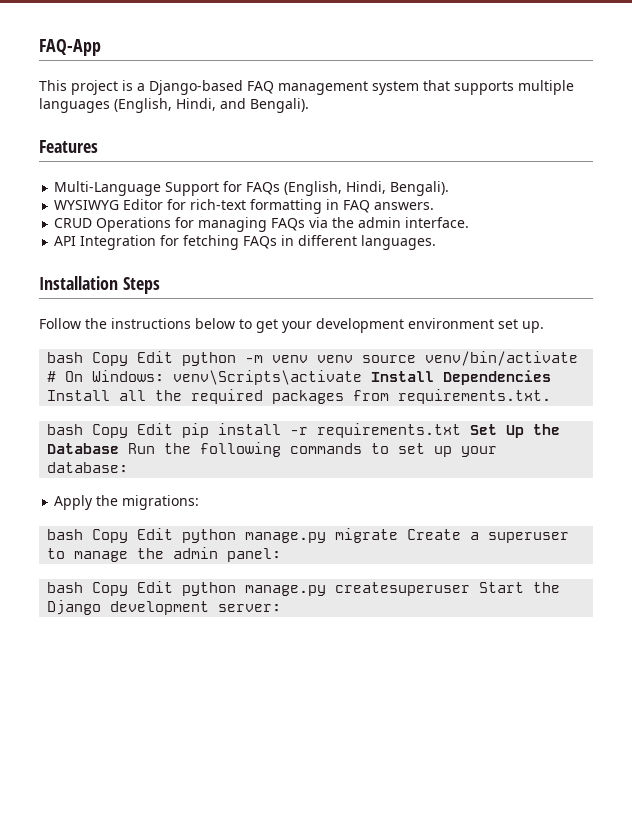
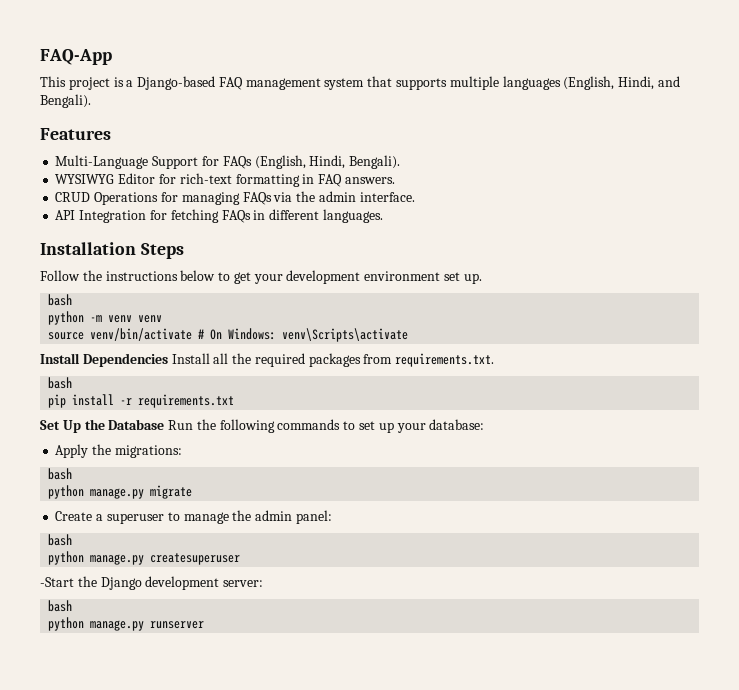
  Follow the instructions below to get your development environment set up.
- bash Copy Edit python -m venv venv source venv/bin/activate # On Windows: venv\Scripts\activate Install Dependencies Install all the required packages from requirements.txt.
- bash Copy Edit pip install -r requirements.txt Set Up the Database Run the following commands to set up your database:
+ bash
+ python -m venv venv
+ source venv/bin/activate # On Windows: venv\Scripts\activate
+ Install Dependencies Install all the required packages from requirements.txt.
+ bash
+ pip install -r requirements.txt
+ Set Up the Database Run the following commands to set up your database:
  Apply the migrations:
- bash Copy Edit python manage.py migrate Create a superuser to manage the admin panel:
- bash Copy Edit python manage.py createsuperuser Start the Django development server:
+ bash
+ python manage.py migrate
+ Create a superuser to manage the admin panel:
+ bash
+ python manage.py createsuperuser
+ -Start the Django development server:
+ bash
+ python manage.py runserver

